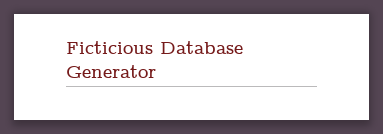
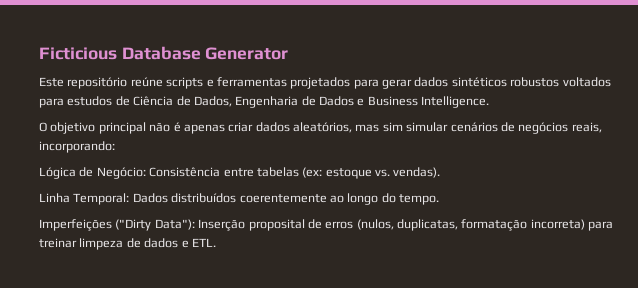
+ Este repositório reúne scripts e ferramentas projetados para gerar dados sintéticos robustos voltados para estudos de Ciência de Dados, Engenharia de Dados e Business Intelligence.
+ O objetivo principal não é apenas criar dados aleatórios, mas sim simular cenários de negócios reais, incorporando:
+ Lógica de Negócio: Consistência entre tabelas (ex: estoque vs. vendas).
+ Linha Temporal: Dados distribuídos coerentemente ao longo do tempo.
+ Imperfeições ("Dirty Data"): Inserção proposital de erros (nulos, duplicatas, formatação incorreta) para treinar limpeza de dados e ETL.

